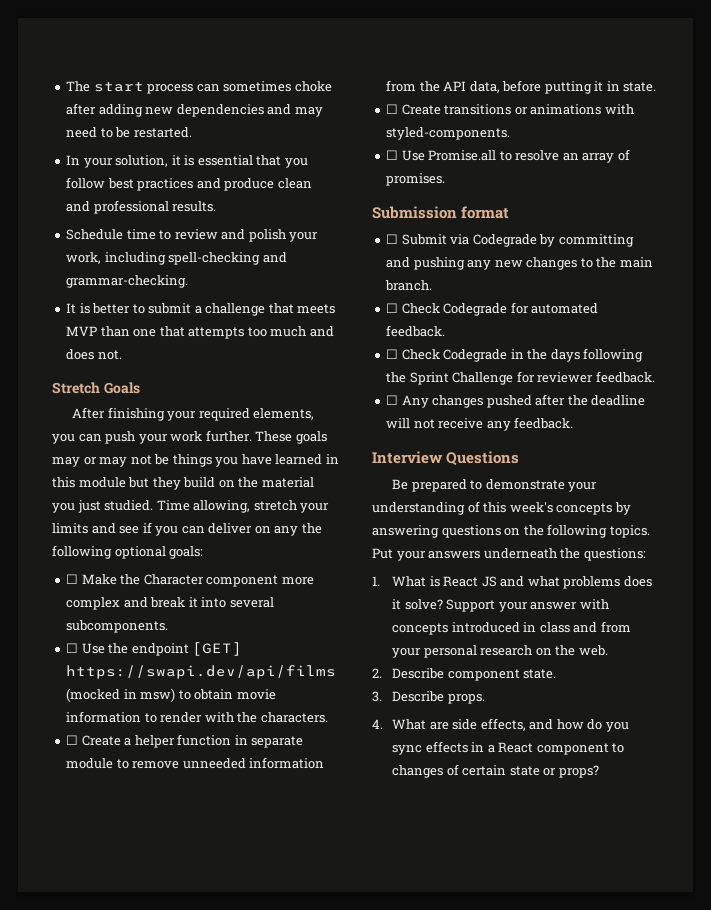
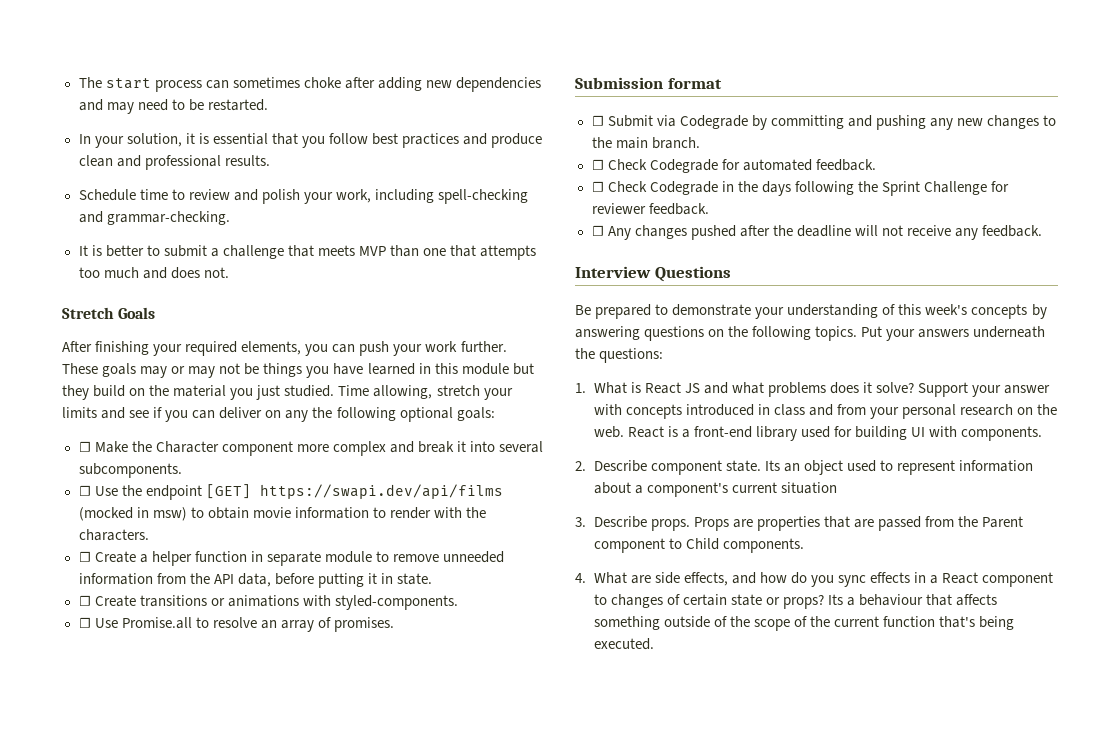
- Support your answer with concepts introduced in class and from your personal research on the web.
- 2. Describe component state.
- 3. Describe props.
+ Support your answer with concepts introduced in class and from your personal research on the web. React is a front-end library used for building UI with components.
+ 2. Describe component state. Its an object used to represent information about a component's current situation
+ 3. Describe props. Props are properties that are passed from the Parent component to Child components.
+ Its a behaviour that affects something outside of the scope of the current function that's being executed.

